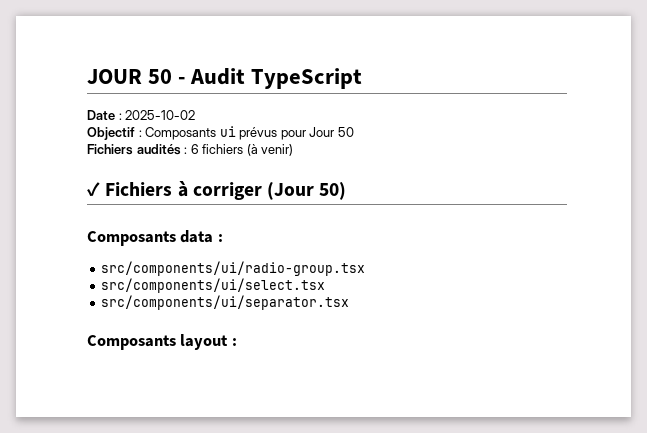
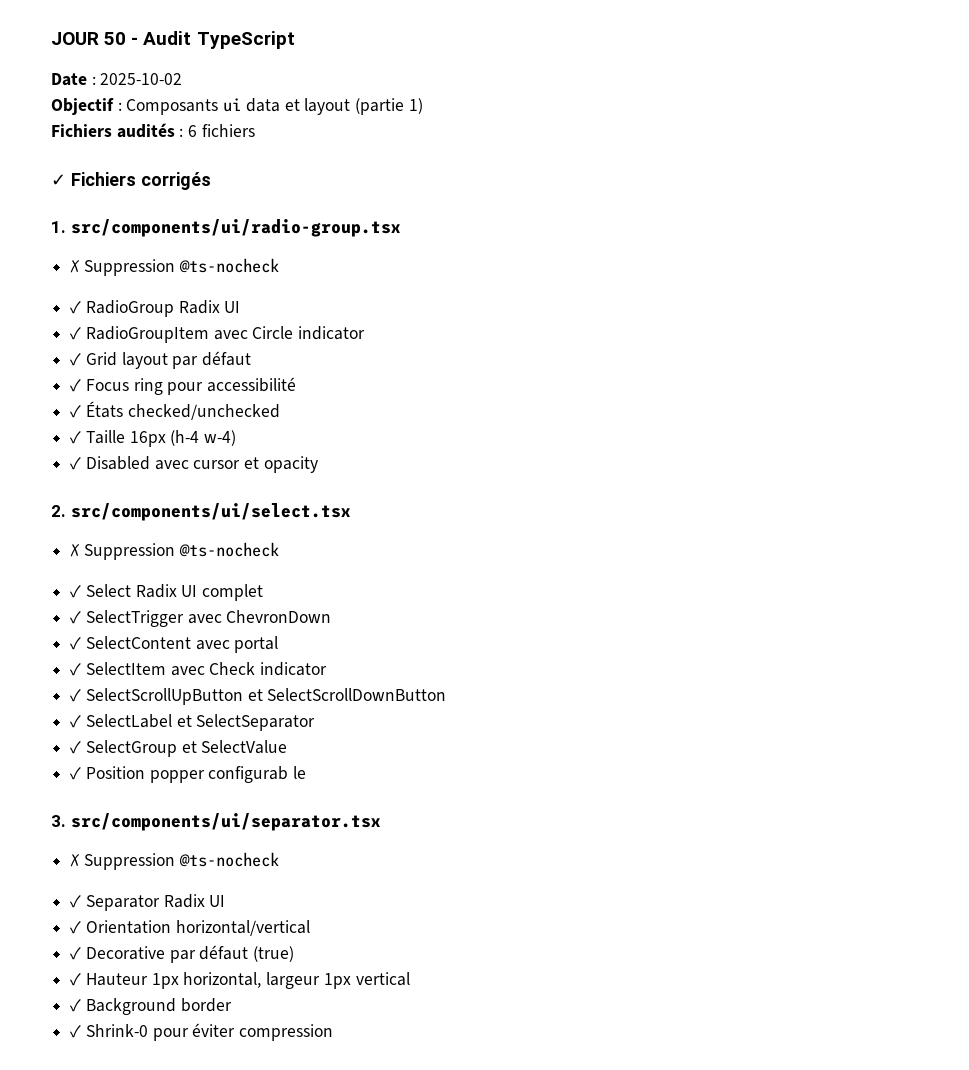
- Objectif : Composants ui prévus pour Jour 50
+ Objectif : Composants ui data et layout (partie 1)
- Fichiers audités : 6 fichiers (à venir)
+ Fichiers audités : 6 fichiers
- ✓ Fichiers à corriger (Jour 50)
- Composants data :
- src/components/ui/radio-group.tsx
- src/components/ui/select.tsx
- src/components/ui/separator.tsx
- Composants layout :
+ ✓ Fichiers corrigés
+ 1. src/components/ui/radio-group.tsx
+ ✗ Suppression @ts-nocheck
+ ✓ RadioGroup Radix UI
+ ✓ RadioGroupItem avec Circle indicator
+ ✓ Grid layout par défaut
+ ✓ Focus ring pour accessibilité
+ ✓ États checked/unchecked
+ ✓ Taille 16px (h-4 w-4)
+ ✓ Disabled avec cursor et opacity
+ 2. src/components/ui/select.tsx
+ ✗ Suppression @ts-nocheck
+ ✓ Select Radix UI complet
+ ✓ SelectTrigger avec ChevronDown
+ ✓ SelectContent avec portal
+ ✓ SelectItem avec Check indicator
+ ✓ SelectScrollUpButton et SelectScrollDownButton
+ ✓ SelectLabel et SelectSeparator
+ ✓ SelectGroup et SelectValue
+ ✓ Position popper configurab le
+ 3. src/components/ui/separator.tsx
+ ✗ Suppression @ts-nocheck
+ ✓ Separator Radix UI
+ ✓ Orientation horizontal/vertical
+ ✓ Decorative par défaut (true)
+ ✓ Hauteur 1px horizontal, largeur 1px vertical
+ ✓ Background border
+ ✓ Shrink-0 pour éviter compression

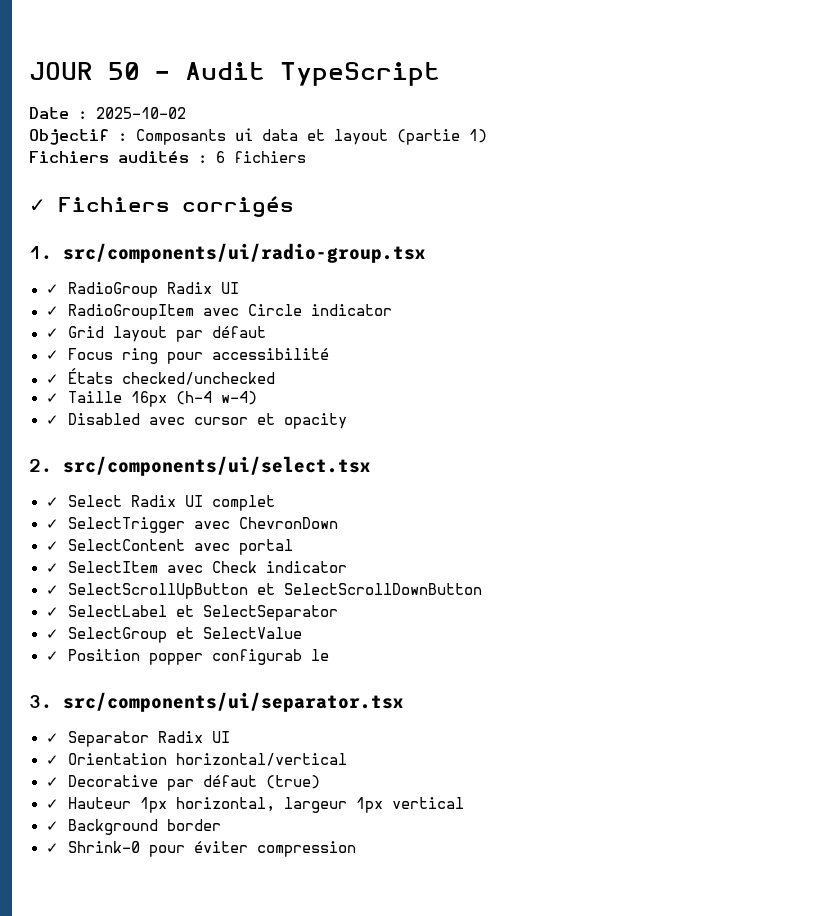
  1. src/components/ui/radio-group.tsx
- ✗ Suppression @ts-nocheck
  2. src/components/ui/select.tsx
- ✗ Suppression @ts-nocheck
  3. src/components/ui/separator.tsx
- ✗ Suppression @ts-nocheck

